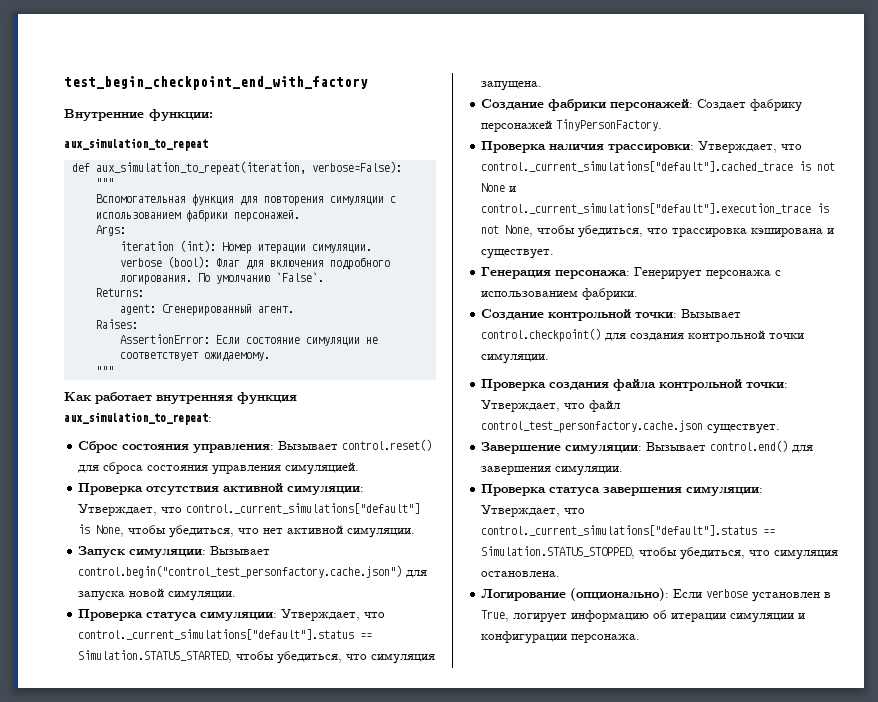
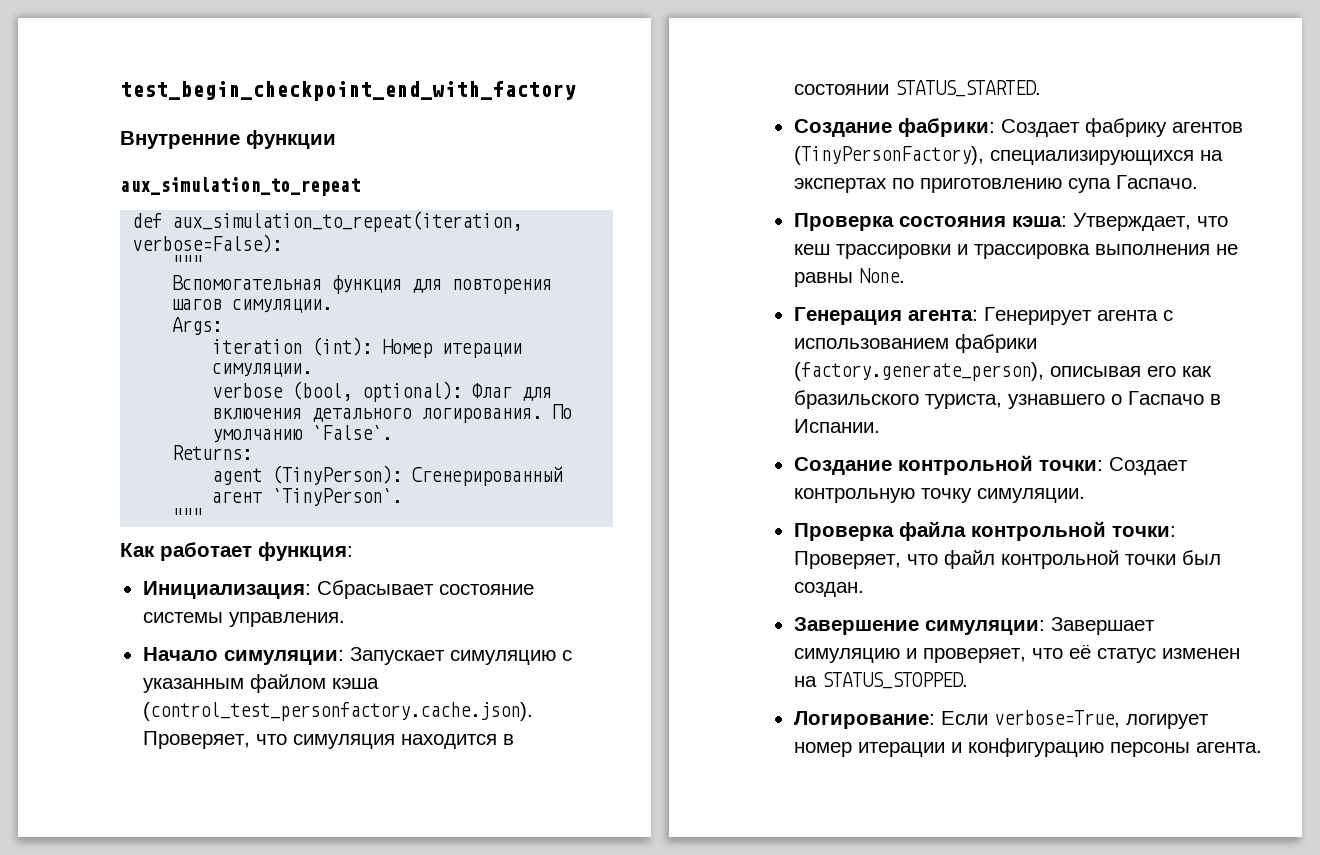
- Внутренние функции:
+ Внутренние функции
- Вспомогательная функция для повторения симуляции с использованием фабрики персонажей.
+ Вспомогательная функция для повторения шагов симуляции.
- verbose (bool): Флаг для включения подробного логирования.
+ verbose (bool, optional): Флаг для включения детального логирования.
- agent: Сгенерированный агент.
- Raises:
- AssertionError: Если состояние симуляции не соответствует ожидаемому.
+ agent (TinyPerson): Сгенерированный агент `TinyPerson`.
  """
- Как работает внутренняя функция aux_simulation_to_repeat:
- Сброс состояния управления: Вызывает control.reset() для сброса состояния управления симуляцией.
- Проверка отсутствия активной симуляции: Утверждает, что control._current_simulations["default"] is None, чтобы убедиться, что нет активной симуляции.
- Запуск симуляции: Вызывает control.begin("control_test_personfactory.cache.json") для запуска новой симуляции.
- Проверка статуса симуляции: Утверждает, что control._current_simulations["default"].status == Simulation.STATUS_STARTED, чтобы убедиться, что симуляция запущена.
- Создание фабрики персонажей: Создает фабрику персонажей TinyPersonFactory.
- Проверка наличия трассировки: Утверждает, что control._current_simulations["default"].cached_trace is not None и control._current_simulations["default"].execution_trace is not None, чтобы убедиться, что трассировка кэширована и существует.
- Генерация персонажа: Генерирует персонажа с использованием фабрики.
- Создание контрольной точки: Вызывает control.checkpoint() для создания контрольной точки симуляции.
- Проверка создания файла контрольной точки: Утверждает, что файл control_test_personfactory.cache.json существует.
- Завершение симуляции: Вызывает control.end() для завершения симуляции.
- Проверка статуса завершения симуляции: Утверждает, что control._current_simulations["default"].status == Simulation.STATUS_STOPPED, чтобы убедиться, что симуляция остановлена.
- Логирование (опционально): Если verbose установлен в True, логирует информацию об итерации симуляции и конфигурации персонажа.
+ Как работает функция:
+ Инициализация: Сбрасывает состояние системы управления.
+ Начало симуляции: Запускает симуляцию с указанным файлом кэша (control_test_personfactory.cache.json). Проверяет, что симуляция находится в состоянии STATUS_STARTED.
+ Создание фабрики: Создает фабрику агентов (TinyPersonFactory), специализирующихся на экспертах по приготовлению супа Гаспачо.
+ Проверка состояния кэша: Утверждает, что кеш трассировки и трассировка выполнения не равны None.
+ Генерация агента: Генерирует агента с использованием фабрики (factory.generate_person), описывая его как бразильского туриста, узнавшего о Гаспачо в Испании.
+ Создание контрольной точки: Создает контрольную точку симуляции.
+ Проверка файла контрольной точки: Проверяет, что файл контрольной точки был создан.
+ Завершение симуляции: Завершает симуляцию и проверяет, что её статус изменен на STATUS_STOPPED.
+ Логирование: Если verbose=True, логирует номер итерации и конфигурацию персоны агента.

